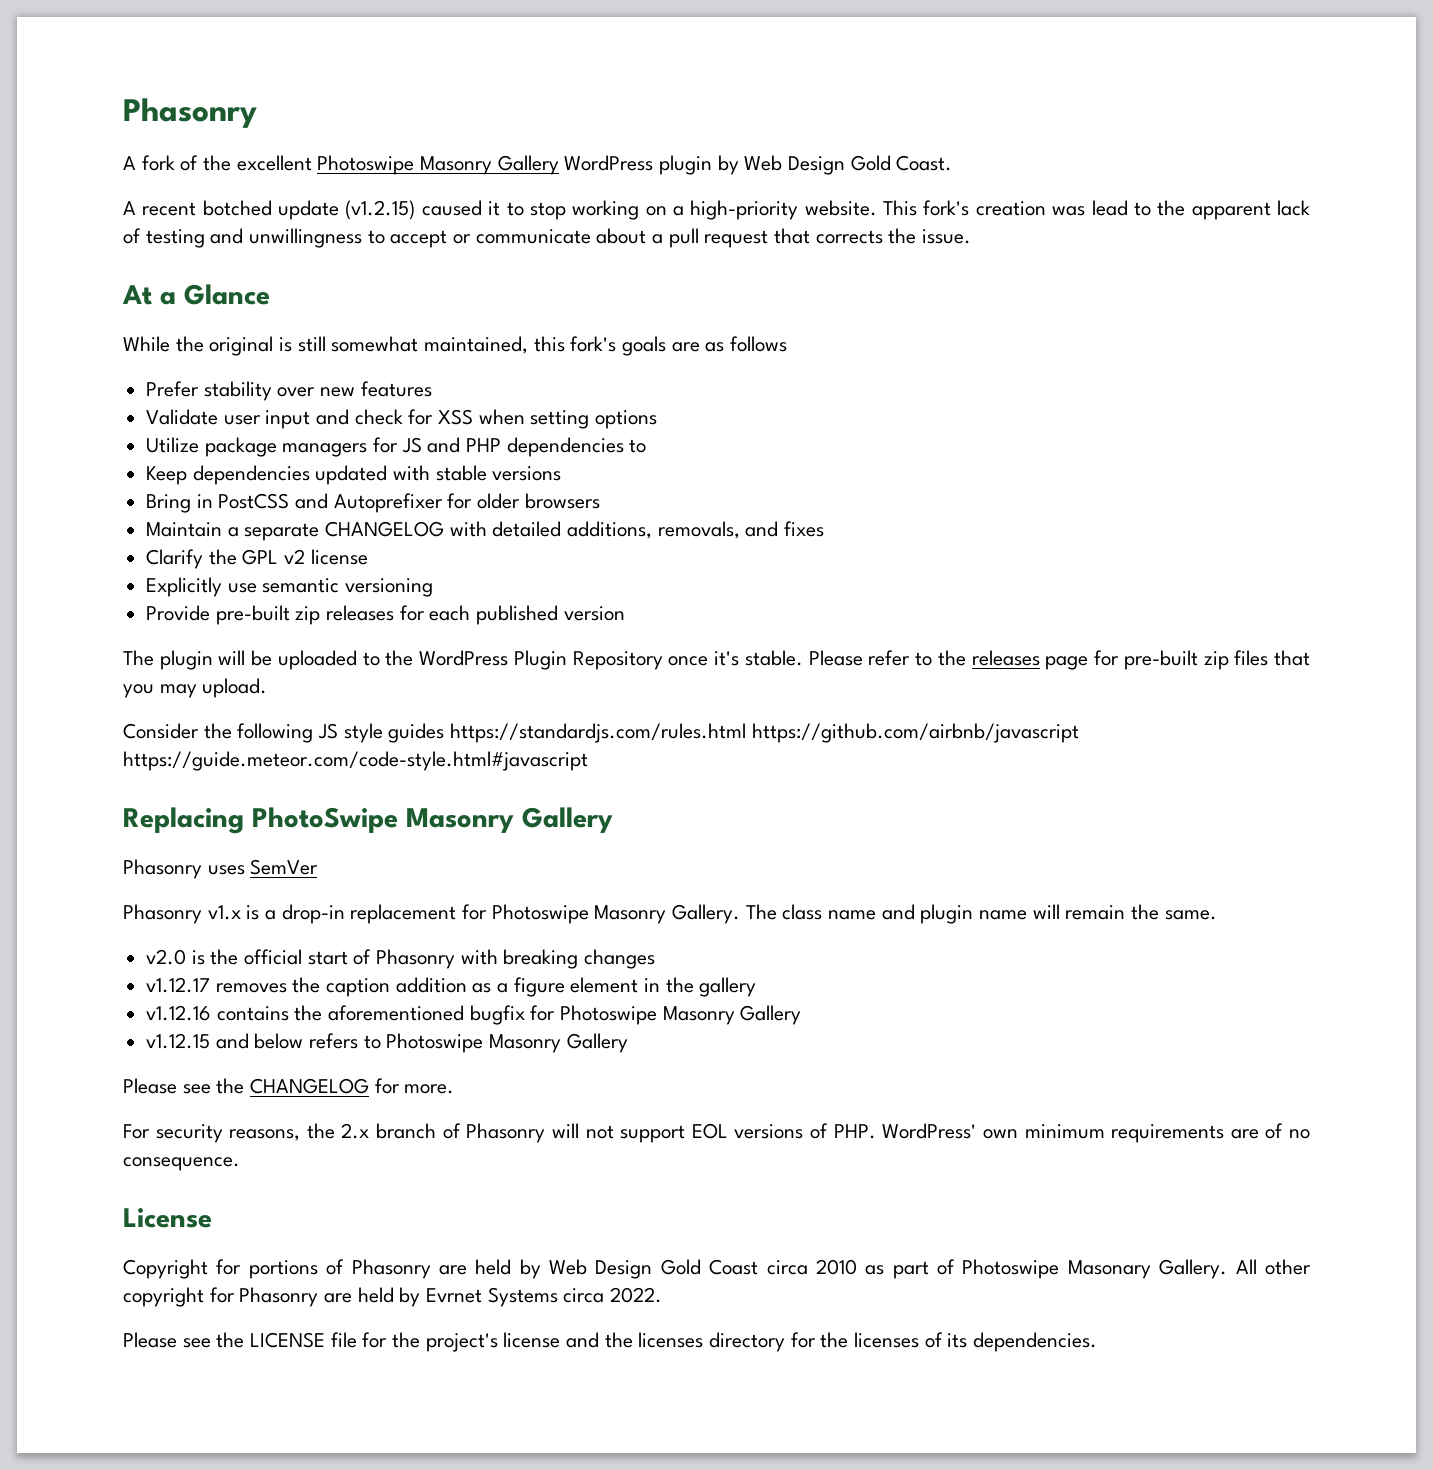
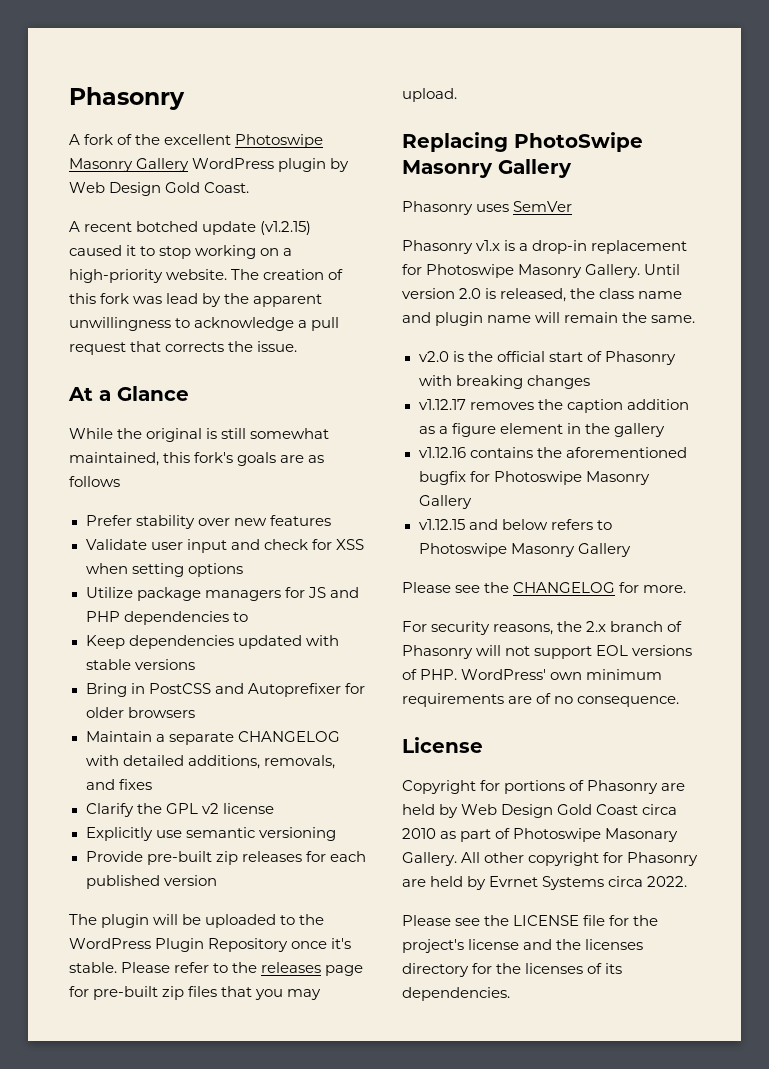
- This fork's creation was lead to the apparent lack of testing and unwillingness to accept or communicate about a pull request that corrects the issue.
+ The creation of this fork was lead by the apparent unwillingness to acknowledge a pull request that corrects the issue.
- Consider the following JS style guides https://standardjs.com/rules.html https://github.com/airbnb/javascript https://guide.meteor.com/code-style.html#javascript
- The class name and plugin name will remain the same.
+ Until version 2.0 is released, the class name and plugin name will remain the same.

